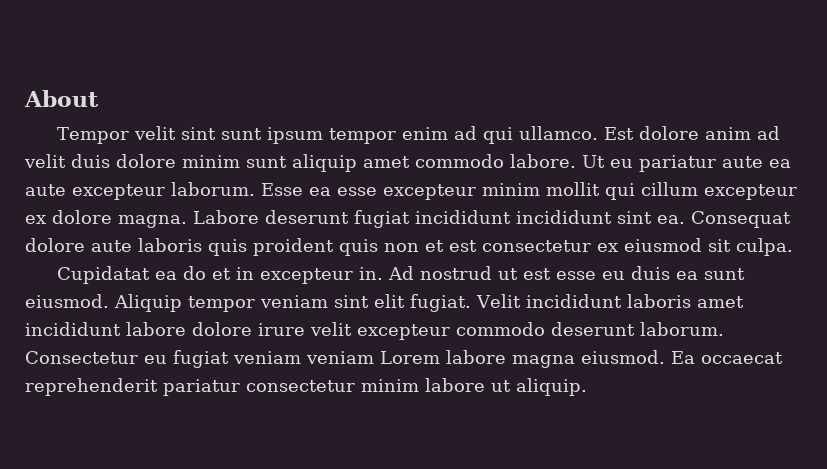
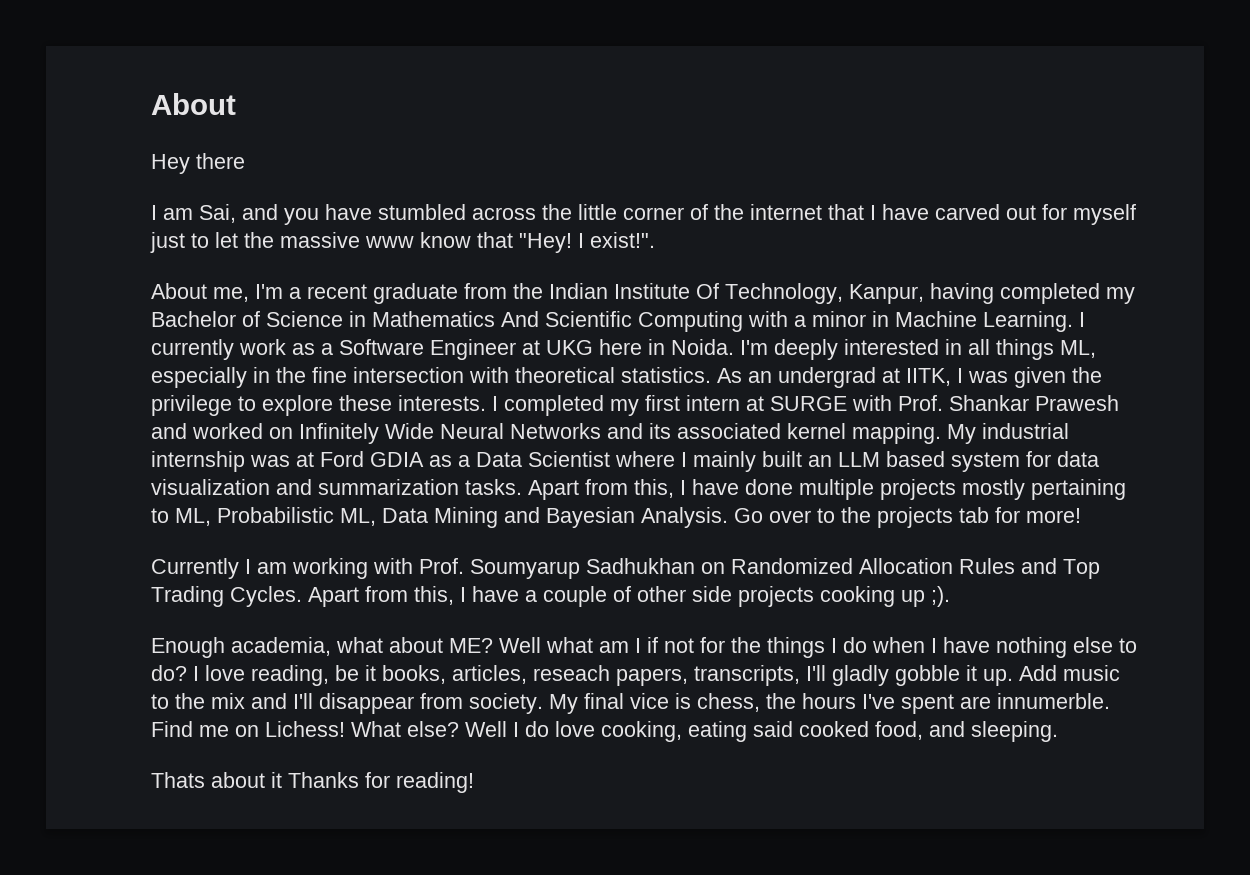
- Tempor velit sint sunt ipsum tempor enim ad qui ullamco. Est dolore anim ad velit duis dolore minim sunt aliquip amet commodo labore. Ut eu pariatur aute ea aute excepteur laborum. Esse ea esse excepteur minim mollit qui cillum excepteur ex dolore magna. Labore deserunt fugiat incididunt incididunt sint ea. Consequat dolore aute laboris quis proident quis non et est consectetur ex eiusmod sit culpa.
- Cupidatat ea do et in excepteur in. Ad nostrud ut est esse eu duis ea sunt eiusmod. Aliquip tempor veniam sint elit fugiat. Velit incididunt laboris amet incididunt labore dolore irure velit excepteur commodo deserunt laborum. Consectetur eu fugiat veniam veniam Lorem labore magna eiusmod. Ea occaecat reprehenderit pariatur consectetur minim labore ut aliquip.
+ Hey there
+ I am Sai, and you have stumbled across the little corner of the internet that I have carved out for myself just to let the massive www know that "Hey! I exist!".
+ About me, I'm a recent graduate from the Indian Institute Of Technology, Kanpur, having completed my Bachelor of Science in Mathematics And Scientific Computing with a minor in Machine Learning. I currently work as a Software Engineer at UKG here in Noida. I'm deeply interested in all things ML, especially in the fine intersection with theoretical statistics. As an undergrad at IITK, I was given the privilege to explore these interests. I completed my first intern at SURGE with Prof. Shankar Prawesh and worked on Infinitely Wide Neural Networks and its associated kernel mapping. My industrial internship was at Ford GDIA as a Data Scientist where I mainly built an LLM based system for data visualization and summarization tasks. Apart from this, I have done multiple projects mostly pertaining to ML, Probabilistic ML, Data Mining and Bayesian Analysis. Go over to the projects tab for more!
+ Currently I am working with Prof. Soumyarup Sadhukhan on Randomized Allocation Rules and Top Trading Cycles. Apart from this, I have a couple of other side projects cooking up ;).
+ Enough academia, what about ME? Well what am I if not for the things I do when I have nothing else to do? I love reading, be it books, articles, reseach papers, transcripts, I'll gladly gobble it up. Add music to the mix and I'll disappear from society. My final vice is chess, the hours I've spent are innumerble. Find me on Lichess! What else? Well I do love cooking, eating said cooked food, and sleeping.
+ Thats about it Thanks for reading!

